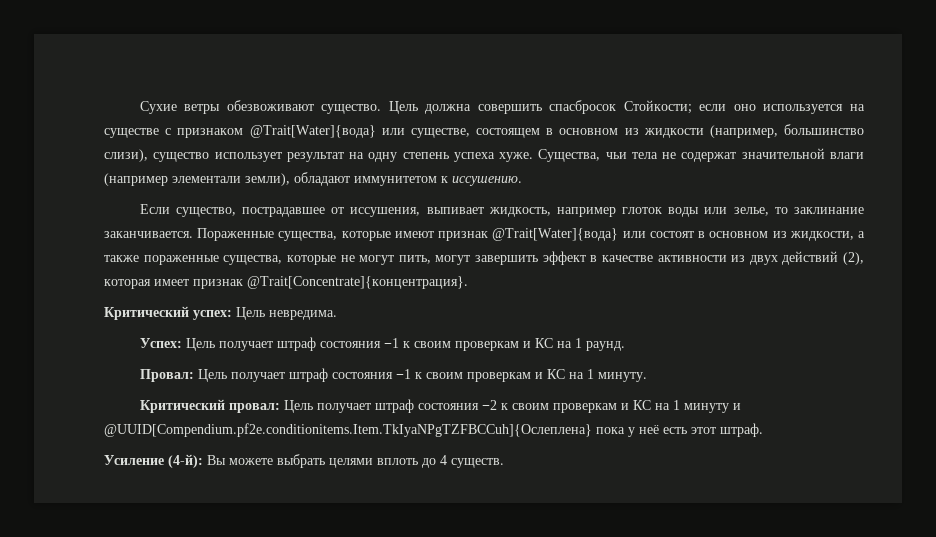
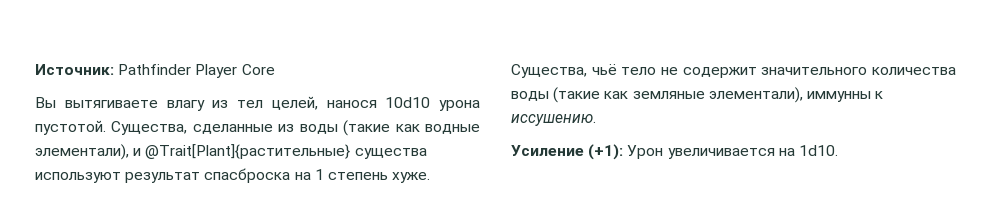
- Сухие ветры обезвоживают существо. Цель должна совершить спасбросок Стойкости; если оно используется на существе с признаком @Trait[Water]{вода} или существе, состоящем в основном из жидкости (например, большинство слизи), существо использует результат на одну степень успеха хуже. Существа, чьи тела не содержат значительной влаги (например элементали земли), обладают иммунитетом к иссушению.
- Если существо, пострадавшее от иссушения, выпивает жидкость, например глоток воды или зелье, то заклинание заканчивается. Пораженные существа, которые имеют признак @Trait[Water]{вода} или состоят в основном из жидкости, а также пораженные существа, которые не могут пить, могут завершить эффект в качестве активности из двух действий (2), которая имеет признак @Trait[Concentrate]{концентрация}.
- Критический успех: Цель невредима.
- Успех: Цель получает штраф состояния −1 к своим проверкам и КС на 1 раунд.
- Провал: Цель получает штраф состояния −1 к своим проверкам и КС на 1 минуту.
- Критический провал: Цель получает штраф состояния −2 к своим проверкам и КС на 1 минуту и @UUID[Compendium.pf2e.conditionitems.Item.TkIyaNPgTZFBCCuh]{Ослеплена} пока у неё есть этот штраф.
- Усиление (4-й): Вы можете выбрать целями вплоть до 4 существ.
+ Источник: Pathfinder Player Core
+ Вы вытягиваете влагу из тел целей, нанося 10d10 урона пустотой. Существа, сделанные из воды (такие как водные элементали), и @Trait[Plant]{растительные} существа используют результат спасброска на 1 степень хуже. Существа, чьё тело не содержит значительного количества воды (такие как земляные элементали), иммунны к иссушению.
+ Усиление (+1): Урон увеличивается на 1d10.

